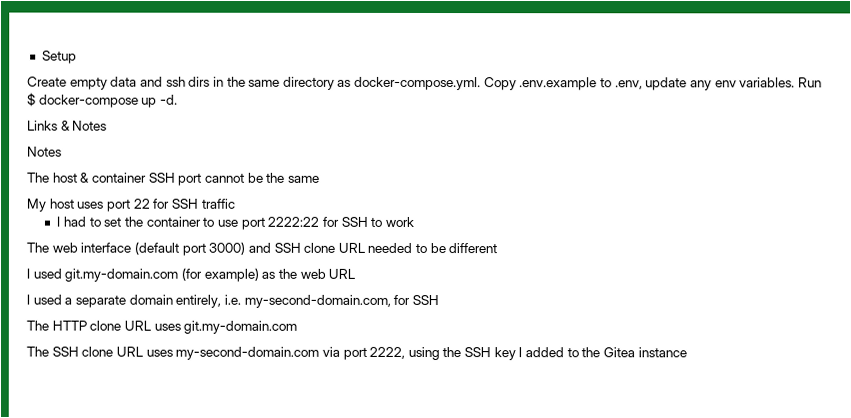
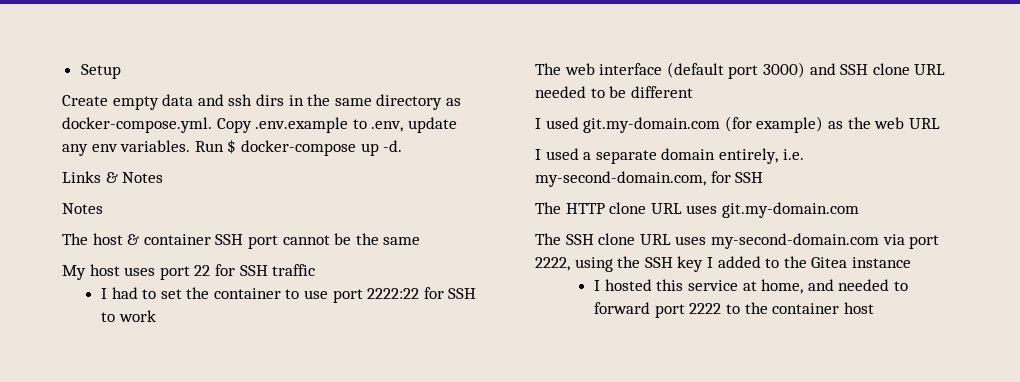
+ I hosted this service at home, and needed to forward port 2222 to the container host

